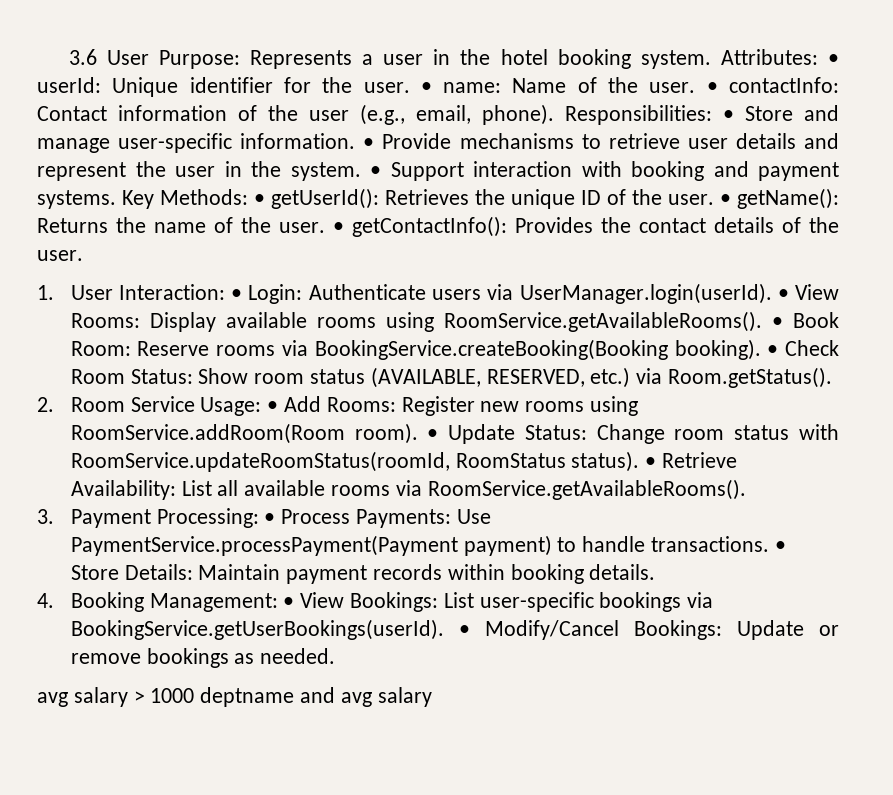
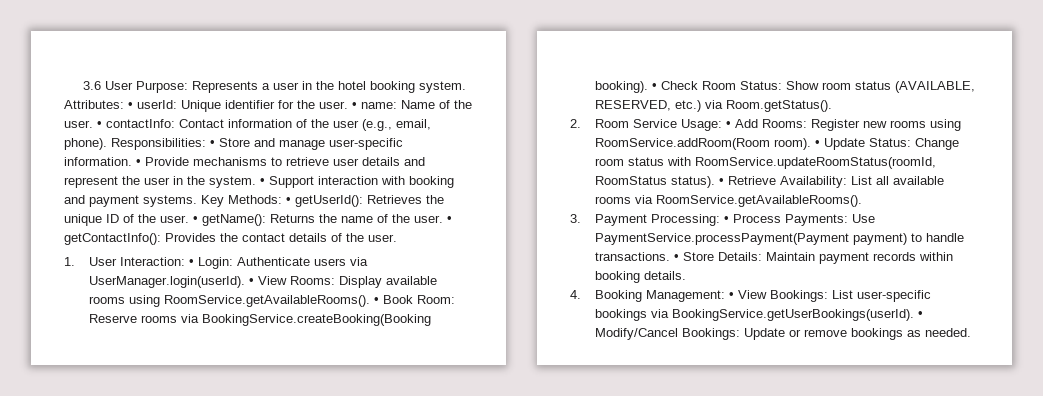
- avg salary > 1000 deptname and avg salary

